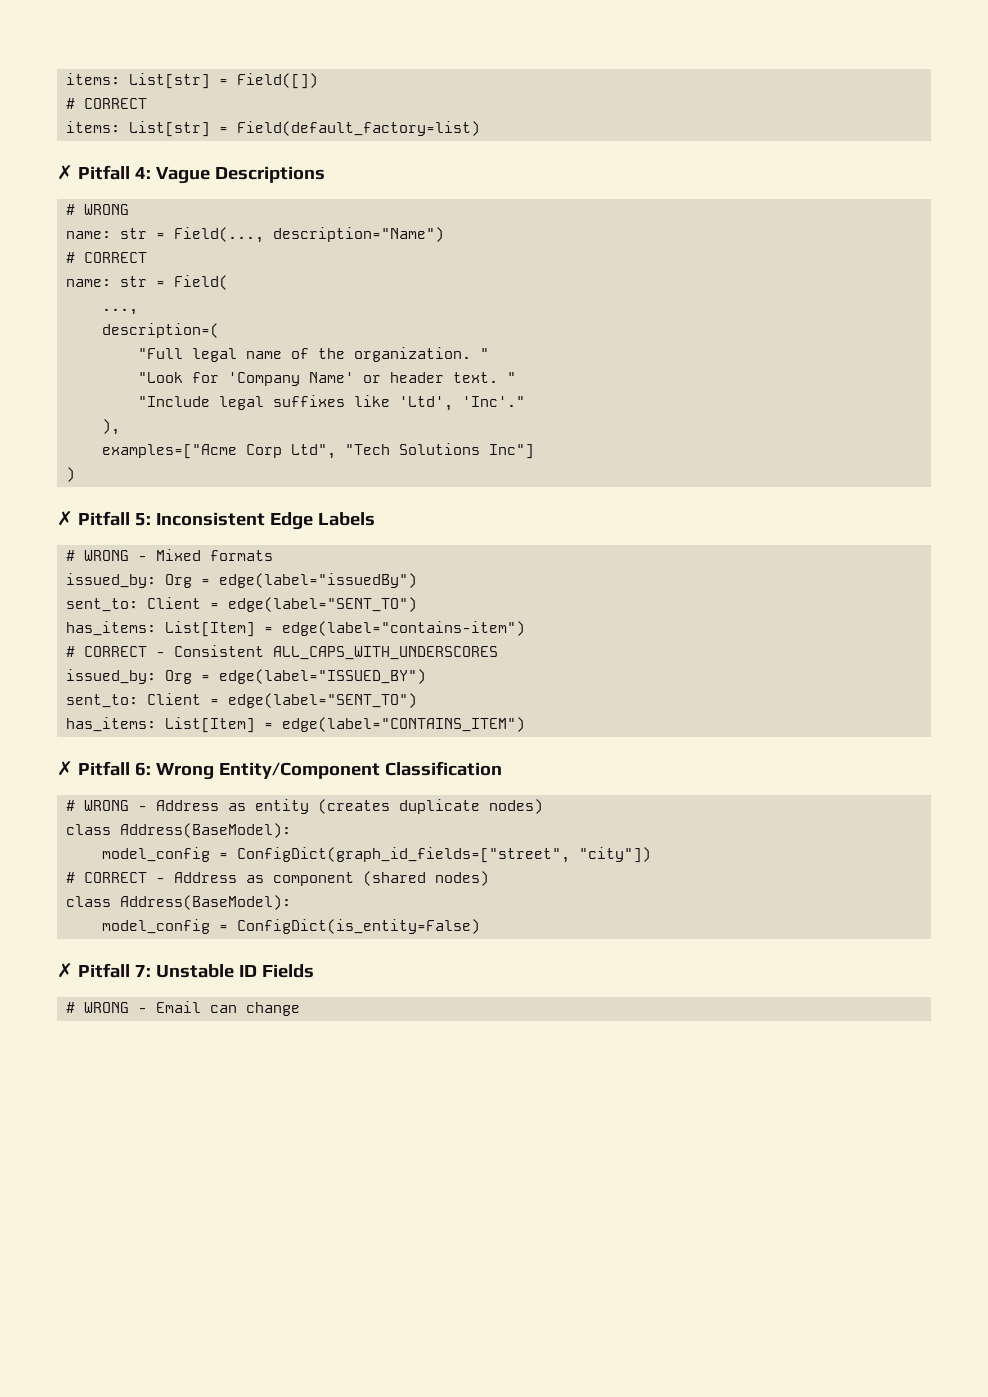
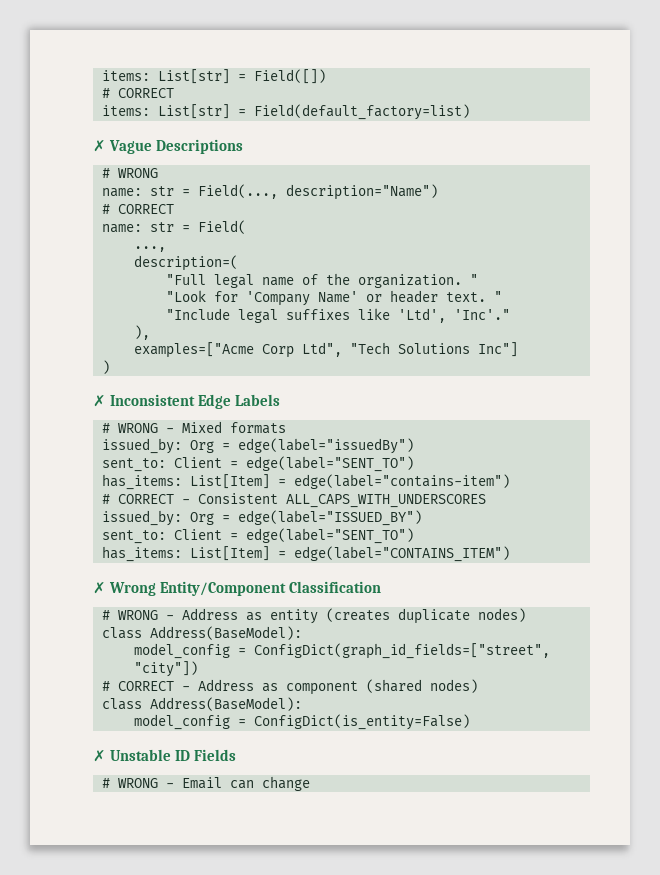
- ✗ Pitfall 4: Vague Descriptions
+ ✗ Vague Descriptions
- ✗ Pitfall 5: Inconsistent Edge Labels
+ ✗ Inconsistent Edge Labels
- ✗ Pitfall 6: Wrong Entity/Component Classification
+ ✗ Wrong Entity/Component Classification
- ✗ Pitfall 7: Unstable ID Fields
+ ✗ Unstable ID Fields

